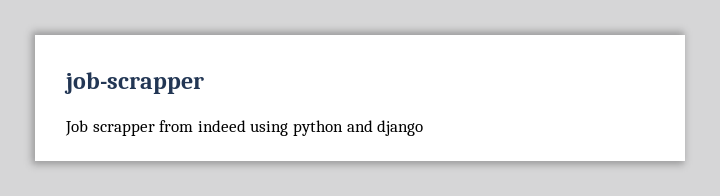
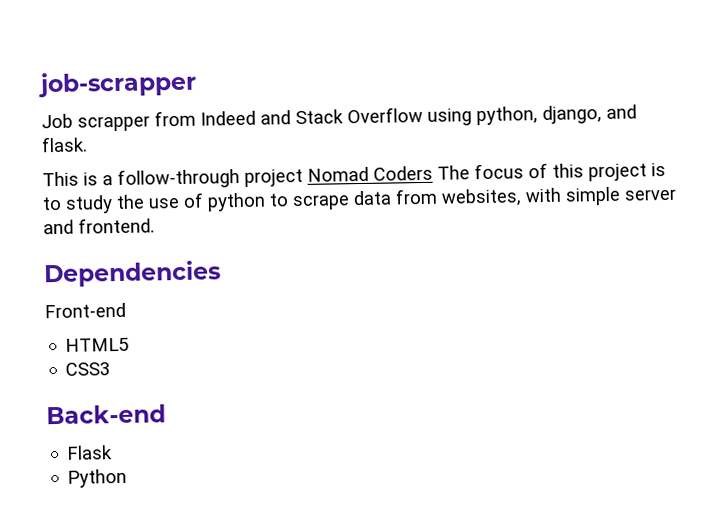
- Job scrapper from indeed using python and django
+ Job scrapper from Indeed and Stack Overflow using python, django, and flask.
+ This is a follow-through project Nomad Coders The focus of this project is to study the use of python to scrape data from websites, with simple server and frontend.
+ Dependencies
+ Front-end
+ HTML5
+ CSS3
+ Back-end
+ Flask
+ Python

